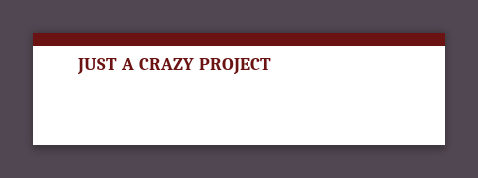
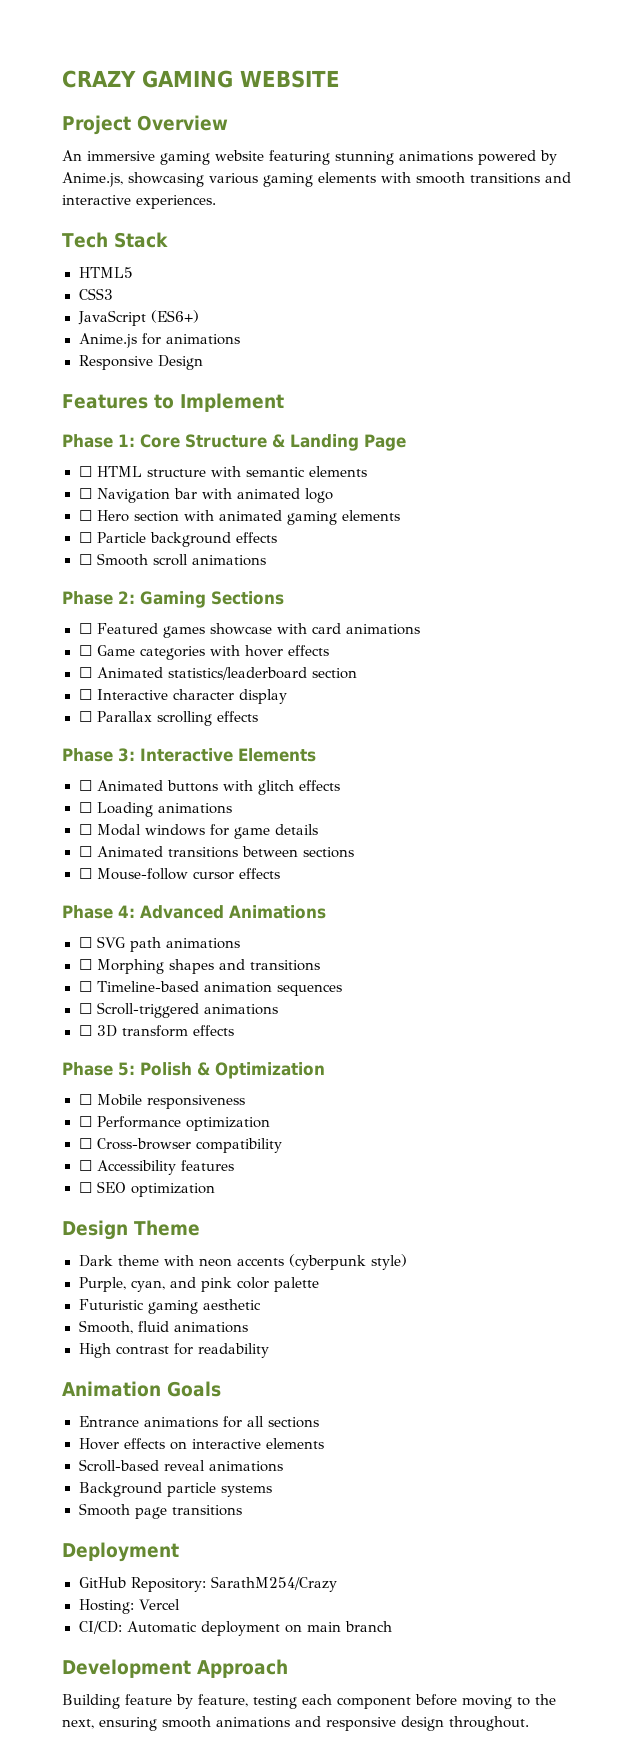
- JUST A CRAZY PROJECT
+ CRAZY GAMING WEBSITE
+ Project Overview
+ An immersive gaming website featuring stunning animations powered by Anime.js, showcasing various gaming elements with smooth transitions and interactive experiences.
+ Tech Stack
+ HTML5
+ CSS3
+ JavaScript (ES6+)
+ Anime.js for animations
+ Responsive Design
+ Features to Implement
+ Phase 1: Core Structure & Landing Page
+ ☐ HTML structure with semantic elements
+ ☐ Navigation bar with animated logo
+ ☐ Hero section with animated gaming elements
+ ☐ Particle background effects
+ ☐ Smooth scroll animations
+ Phase 2: Gaming Sections
+ ☐ Featured games showcase with card animations
+ ☐ Game categories with hover effects
+ ☐ Animated statistics/leaderboard section
+ ☐ Interactive character display
+ ☐ Parallax scrolling effects
+ Phase 3: Interactive Elements
+ ☐ Animated buttons with glitch effects
+ ☐ Loading animations
+ ☐ Modal windows for game details
+ ☐ Animated transitions between sections
+ ☐ Mouse-follow cursor effects
+ Phase 4: Advanced Animations
+ ☐ SVG path animations
+ ☐ Morphing shapes and transitions
+ ☐ Timeline-based animation sequences
+ ☐ Scroll-triggered animations
+ ☐ 3D transform effects
+ Phase 5: Polish & Optimization
+ ☐ Mobile responsiveness
+ ☐ Performance optimization
+ ☐ Cross-browser compatibility
+ ☐ Accessibility features
+ ☐ SEO optimization
+ Design Theme
+ Dark theme with neon accents (cyberpunk style)
+ Purple, cyan, and pink color palette
+ Futuristic gaming aesthetic
+ Smooth, fluid animations
+ High contrast for readability
+ Animation Goals
+ Entrance animations for all sections
+ Hover effects on interactive elements
+ Scroll-based reveal animations
+ Background particle systems
+ Smooth page transitions
+ Deployment
+ GitHub Repository: SarathM254/Crazy
+ Hosting: Vercel
+ CI/CD: Automatic deployment on main branch
+ Development Approach
+ Building feature by feature, testing each component before moving to the next, ensuring smooth animations and responsive design throughout.

